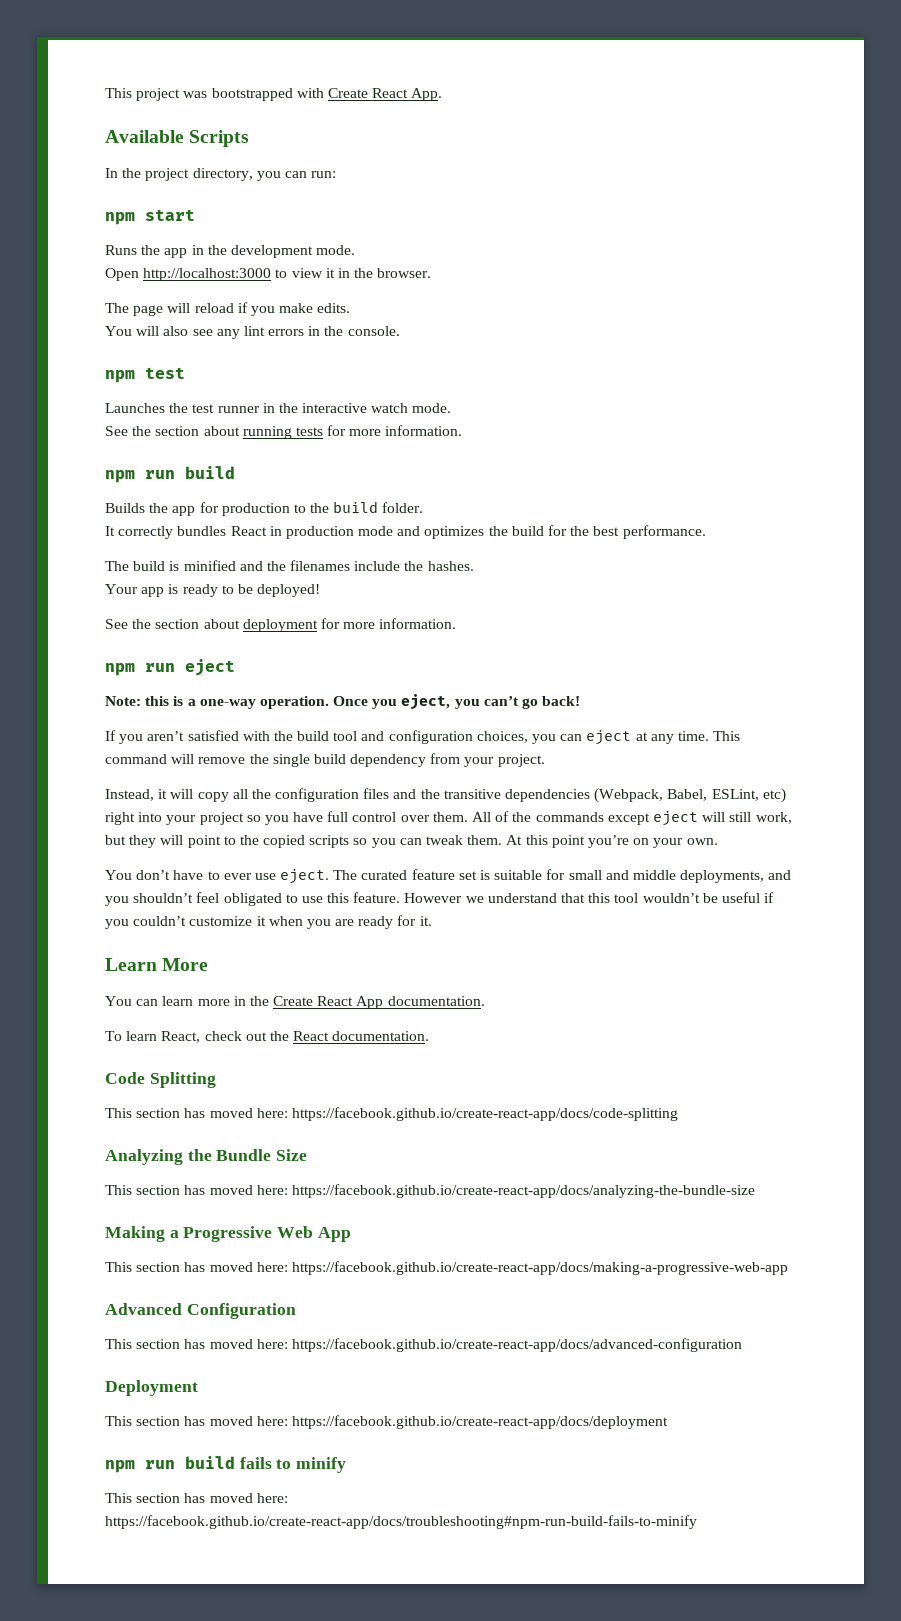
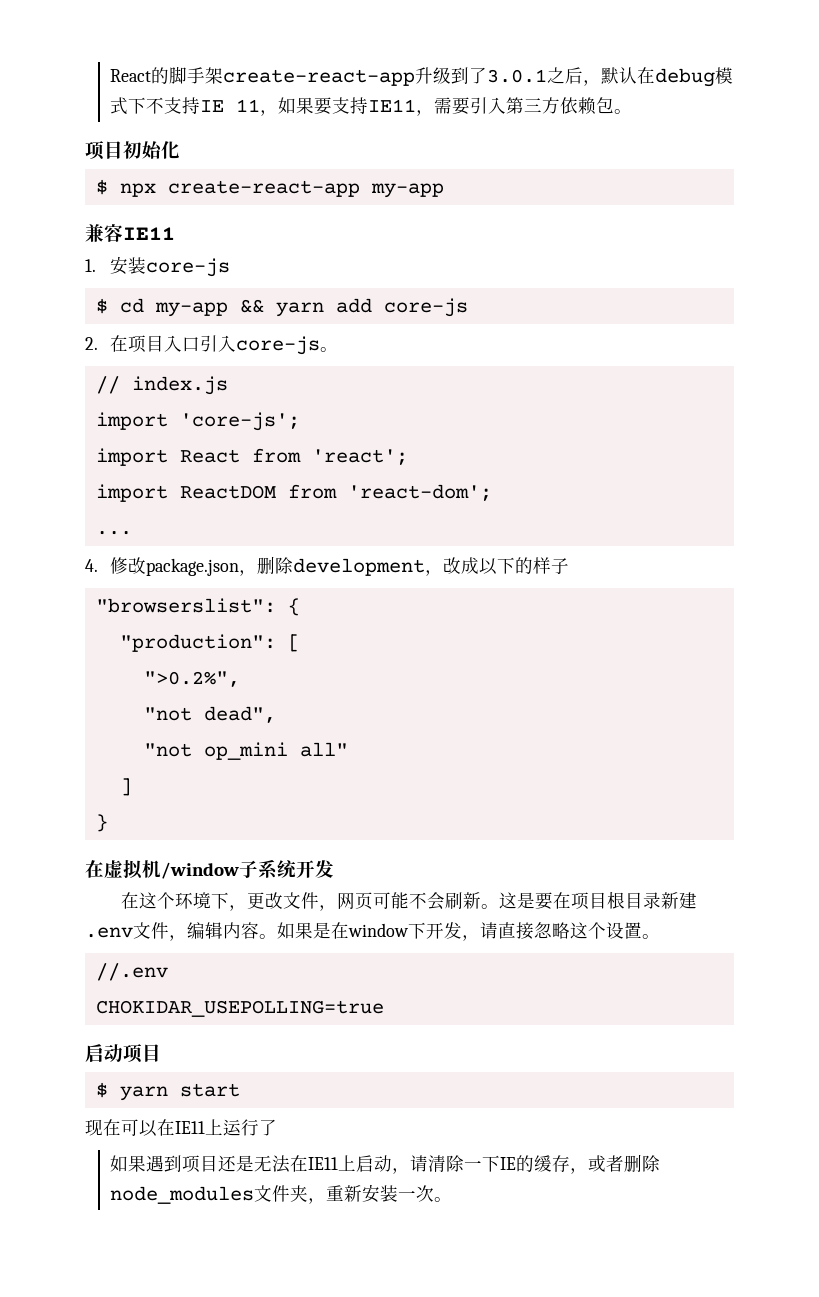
- This project was bootstrapped with Create React App.
- Available Scripts
- In the project directory, you can run:
- npm start
- Runs the app in the development mode.
- Open http://localhost:3000 to view it in the browser.
- The page will reload if you make edits.
- You will also see any lint errors in the console.
- npm test
- Launches the test runner in the interactive watch mode.
- See the section about running tests for more information.
- npm run build
- Builds the app for production to the build folder.
- It correctly bundles React in production mode and optimizes the build for the best performance.
- The build is minified and the filenames include the hashes.
- Your app is ready to be deployed!
- See the section about deployment for more information.
- npm run eject
- Note: this is a one-way operation. Once you eject, you can’t go back!
- If you aren’t satisfied with the build tool and configuration choices, you can eject at any time. This command will remove the single build dependency from your project.
- Instead, it will copy all the configuration files and the transitive dependencies (Webpack, Babel, ESLint, etc) right into your project so you have full control over them. All of the commands except eject will still work, but they will point to the copied scripts so you can tweak them. At this point you’re on your own.
- You don’t have to ever use eject. The curated feature set is suitable for small and middle deployments, and you shouldn’t feel obligated to use this feature. However we understand that this tool wouldn’t be useful if you couldn’t customize it when you are ready for it.
- Learn More
- You can learn more in the Create React App documentation.
- To learn React, check out the React documentation.
- Code Splitting
- This section has moved here: https://facebook.github.io/create-react-app/docs/code-splitting
- Analyzing the Bundle Size
- This section has moved here: https://facebook.github.io/create-react-app/docs/analyzing-the-bundle-size
- Making a Progressive Web App
- This section has moved here: https://facebook.github.io/create-react-app/docs/making-a-progressive-web-app
- Advanced Configuration
- This section has moved here: https://facebook.github.io/create-react-app/docs/advanced-configuration
- Deployment
- This section has moved here: https://facebook.github.io/create-react-app/docs/deployment
- npm run build fails to minify
- This section has moved here: https://facebook.github.io/create-react-app/docs/troubleshooting#npm-run-build-fails-to-minify
+ React的脚手架create-react-app升级到了3.0.1之后，默认在debug模式下不支持IE 11，如果要支持IE11，需要引入第三方依赖包。
+ 项目初始化
+ $ npx create-react-app my-app
+ 兼容IE11
+ 1.安装core-js
+ $ cd my-app && yarn add core-js
+ 2.在项目入口引入core-js。
+ // index.js
+ import 'core-js';
+ import React from 'react';
+ import ReactDOM from 'react-dom';
+ ...
+ 4.修改package.json，删除development，改成以下的样子
+ "browserslist": {
+ "production": [
+ ">0.2%",
+ "not dead",
+ "not op_mini all"
+ ]
+ }
+ 在虚拟机/window子系统开发
+ 在这个环境下，更改文件，网页可能不会刷新。这是要在项目根目录新建.env文件，编辑内容。如果是在window下开发，请直接忽略这个设置。
+ //.env
+ CHOKIDAR_USEPOLLING=true
+ 启动项目
+ $ yarn start
+ 现在可以在IE11上运行了
+ 如果遇到项目还是无法在IE11上启动，请清除一下IE的缓存，或者删除node_modules文件夹，重新安装一次。

